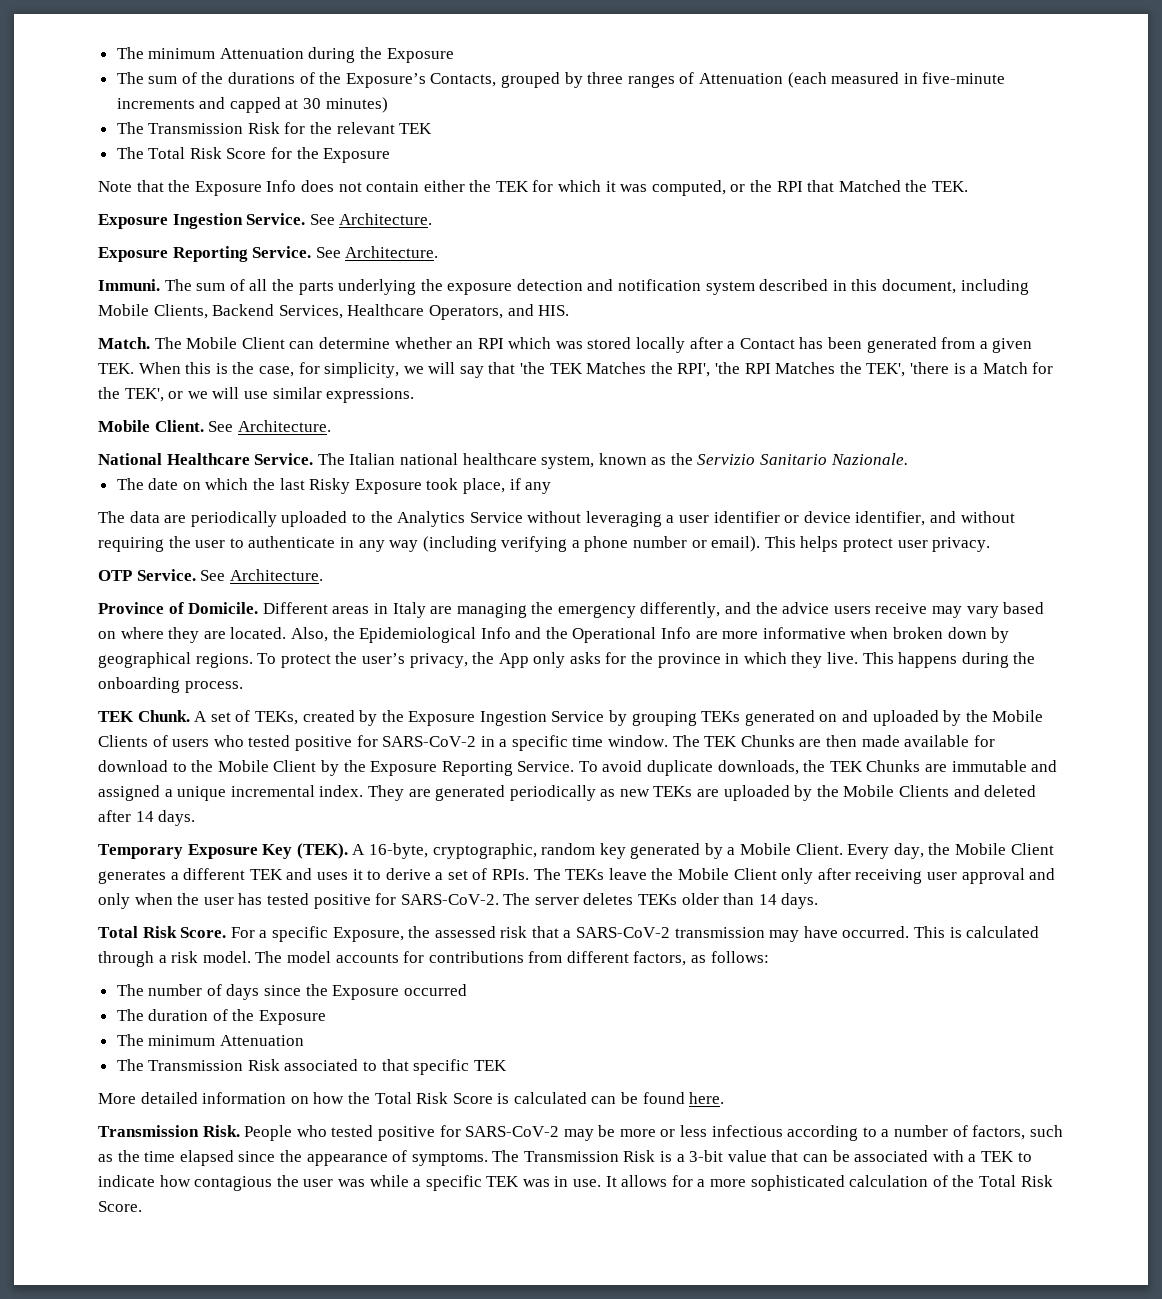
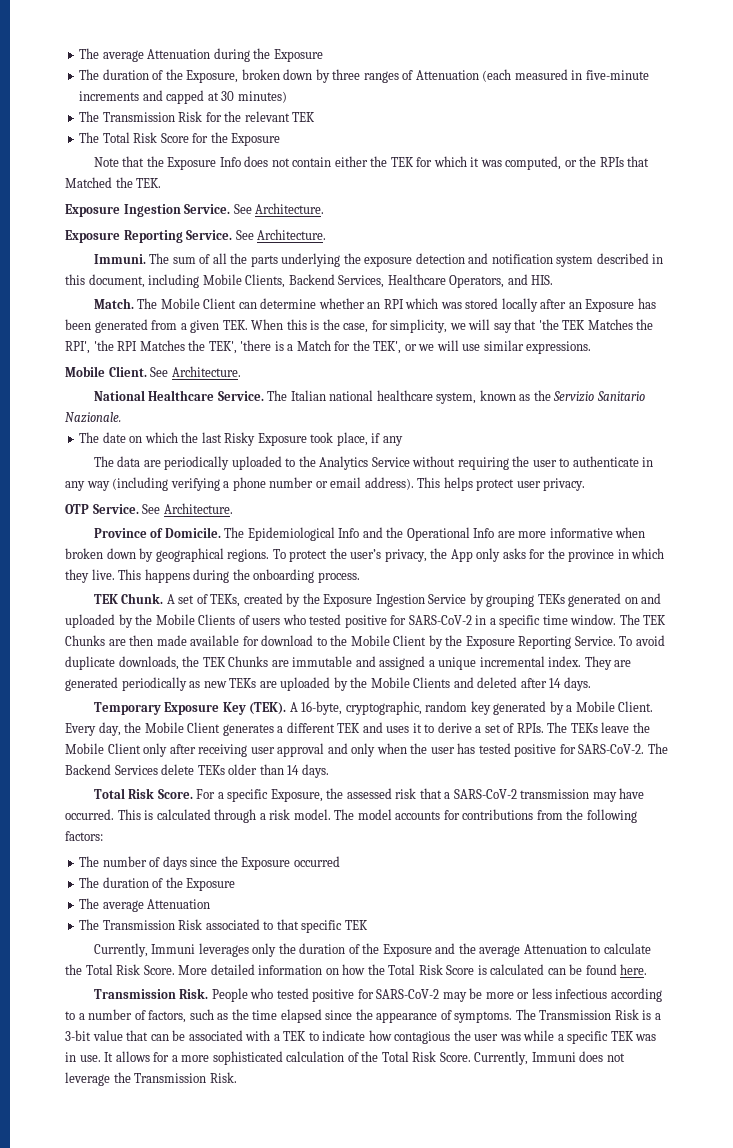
- The minimum Attenuation during the Exposure
+ The average Attenuation during the Exposure
- The sum of the durations of the Exposure’s Contacts, grouped by three ranges of Attenuation (each measured in five-minute increments and capped at 30 minutes)
+ The duration of the Exposure, broken down by three ranges of Attenuation (each measured in five-minute increments and capped at 30 minutes)
- Note that the Exposure Info does not contain either the TEK for which it was computed, or the RPI that Matched the TEK.
+ Note that the Exposure Info does not contain either the TEK for which it was computed, or the RPIs that Matched the TEK.
- The Mobile Client can determine whether an RPI which was stored locally after a Contact has been generated from a given TEK. When this is the case, for simplicity, we will say that 'the TEK Matches the RPI', 'the RPI Matches the TEK', 'there is a Match for the TEK', or we will use similar expressions.
+ The Mobile Client can determine whether an RPI which was stored locally after an Exposure has been generated from a given TEK. When this is the case, for simplicity, we will say that 'the TEK Matches the RPI', 'the RPI Matches the TEK', 'there is a Match for the TEK', or we will use similar expressions.
- The data are periodically uploaded to the Analytics Service without leveraging a user identifier or device identifier, and without requiring the user to authenticate in any way (including verifying a phone number or email).
+ The data are periodically uploaded to the Analytics Service without requiring the user to authenticate in any way (including verifying a phone number or email address).
- Different areas in Italy are managing the emergency differently, and the advice users receive may vary based on where they are located. Also, the Epidemiological Info and the Operational Info are more informative when broken down by geographical regions.
+ The Epidemiological Info and the Operational Info are more informative when broken down by geographical regions.
- The server deletes TEKs older than 14 days.
+ The Backend Services delete TEKs older than 14 days.
- The model accounts for contributions from different factors, as follows:
+ The model accounts for contributions from the following factors:
  The duration of the Exposure
- The minimum Attenuation
+ The average Attenuation
+ Currently, Immuni leverages only the duration of the Exposure and the average Attenuation to calculate the Total Risk Score.
+ Currently, Immuni does not leverage the Transmission Risk.

